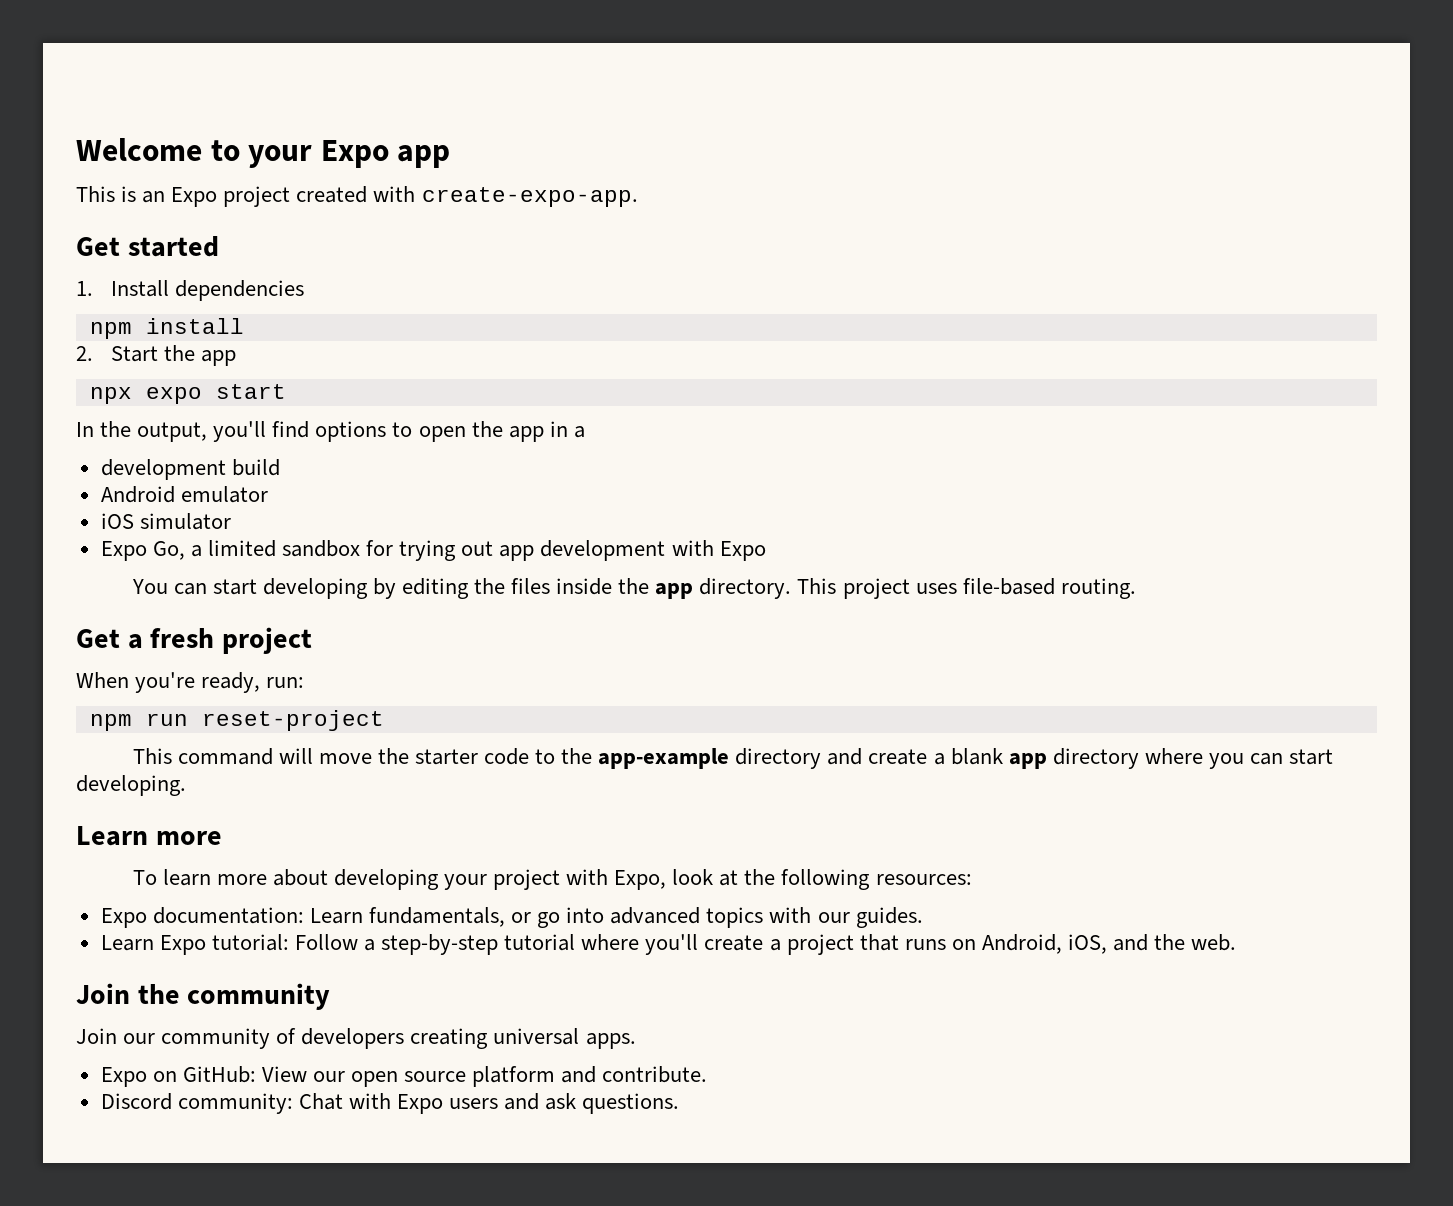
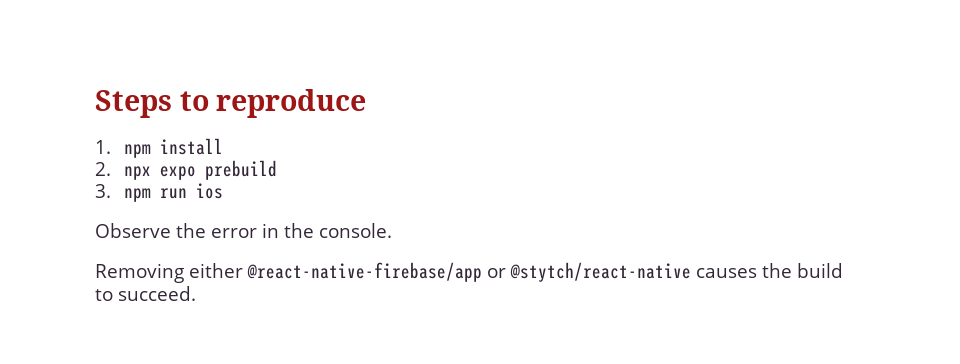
- Welcome to your Expo app
- This is an Expo project created with create-expo-app.
- Get started
+ Steps to reproduce
- 1. Install dependencies
- npm install
+ 1. npm install
- 2. Start the app
- npx expo start
- In the output, you'll find options to open the app in a
- development build
- Android emulator
- iOS simulator
- Expo Go, a limited sandbox for trying out app development with Expo
- You can start developing by editing the files inside the app directory. This project uses file-based routing.
- Get a fresh project
- When you're ready, run:
- npm run reset-project
- This command will move the starter code to the app-example directory and create a blank app directory where you can start developing.
- Learn more
- To learn more about developing your project with Expo, look at the following resources:
- Expo documentation: Learn fundamentals, or go into advanced topics with our guides.
- Learn Expo tutorial: Follow a step-by-step tutorial where you'll create a project that runs on Android, iOS, and the web.
- Join the community
- Join our community of developers creating universal apps.
- Expo on GitHub: View our open source platform and contribute.
- Discord community: Chat with Expo users and ask questions.
+ 2. npx expo prebuild
+ 3. npm run ios
+ Observe the error in the console.
+ Removing either @react-native-firebase/app or @stytch/react-native causes the build to succeed.

